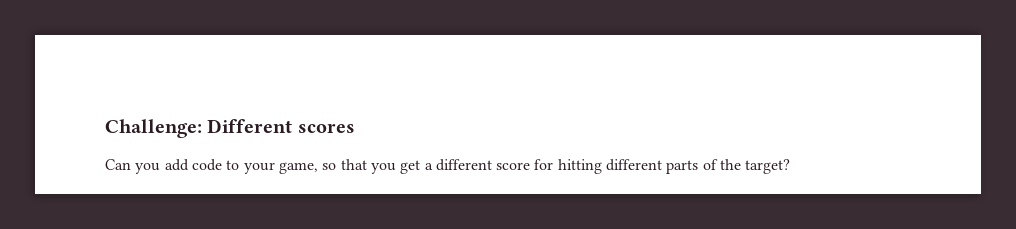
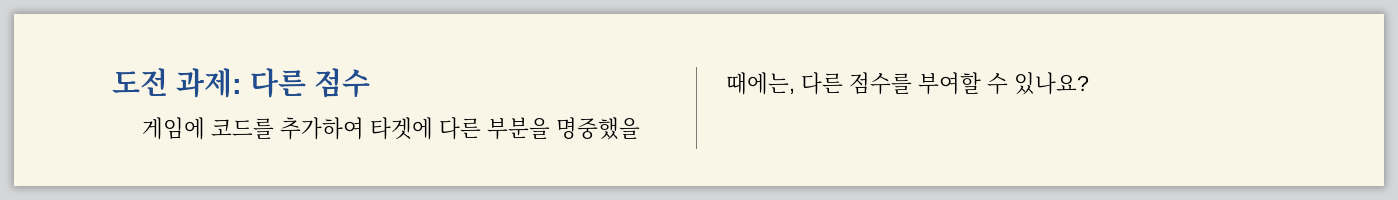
- Challenge: Different scores
- Can you add code to your game, so that you get a different score for hitting different parts of the target?
+ 도전 과제: 다른 점수
+ 게임에 코드를 추가하여 타겟에 다른 부분을 명중했을 때에는, 다른 점수를 부여할 수 있나요?

